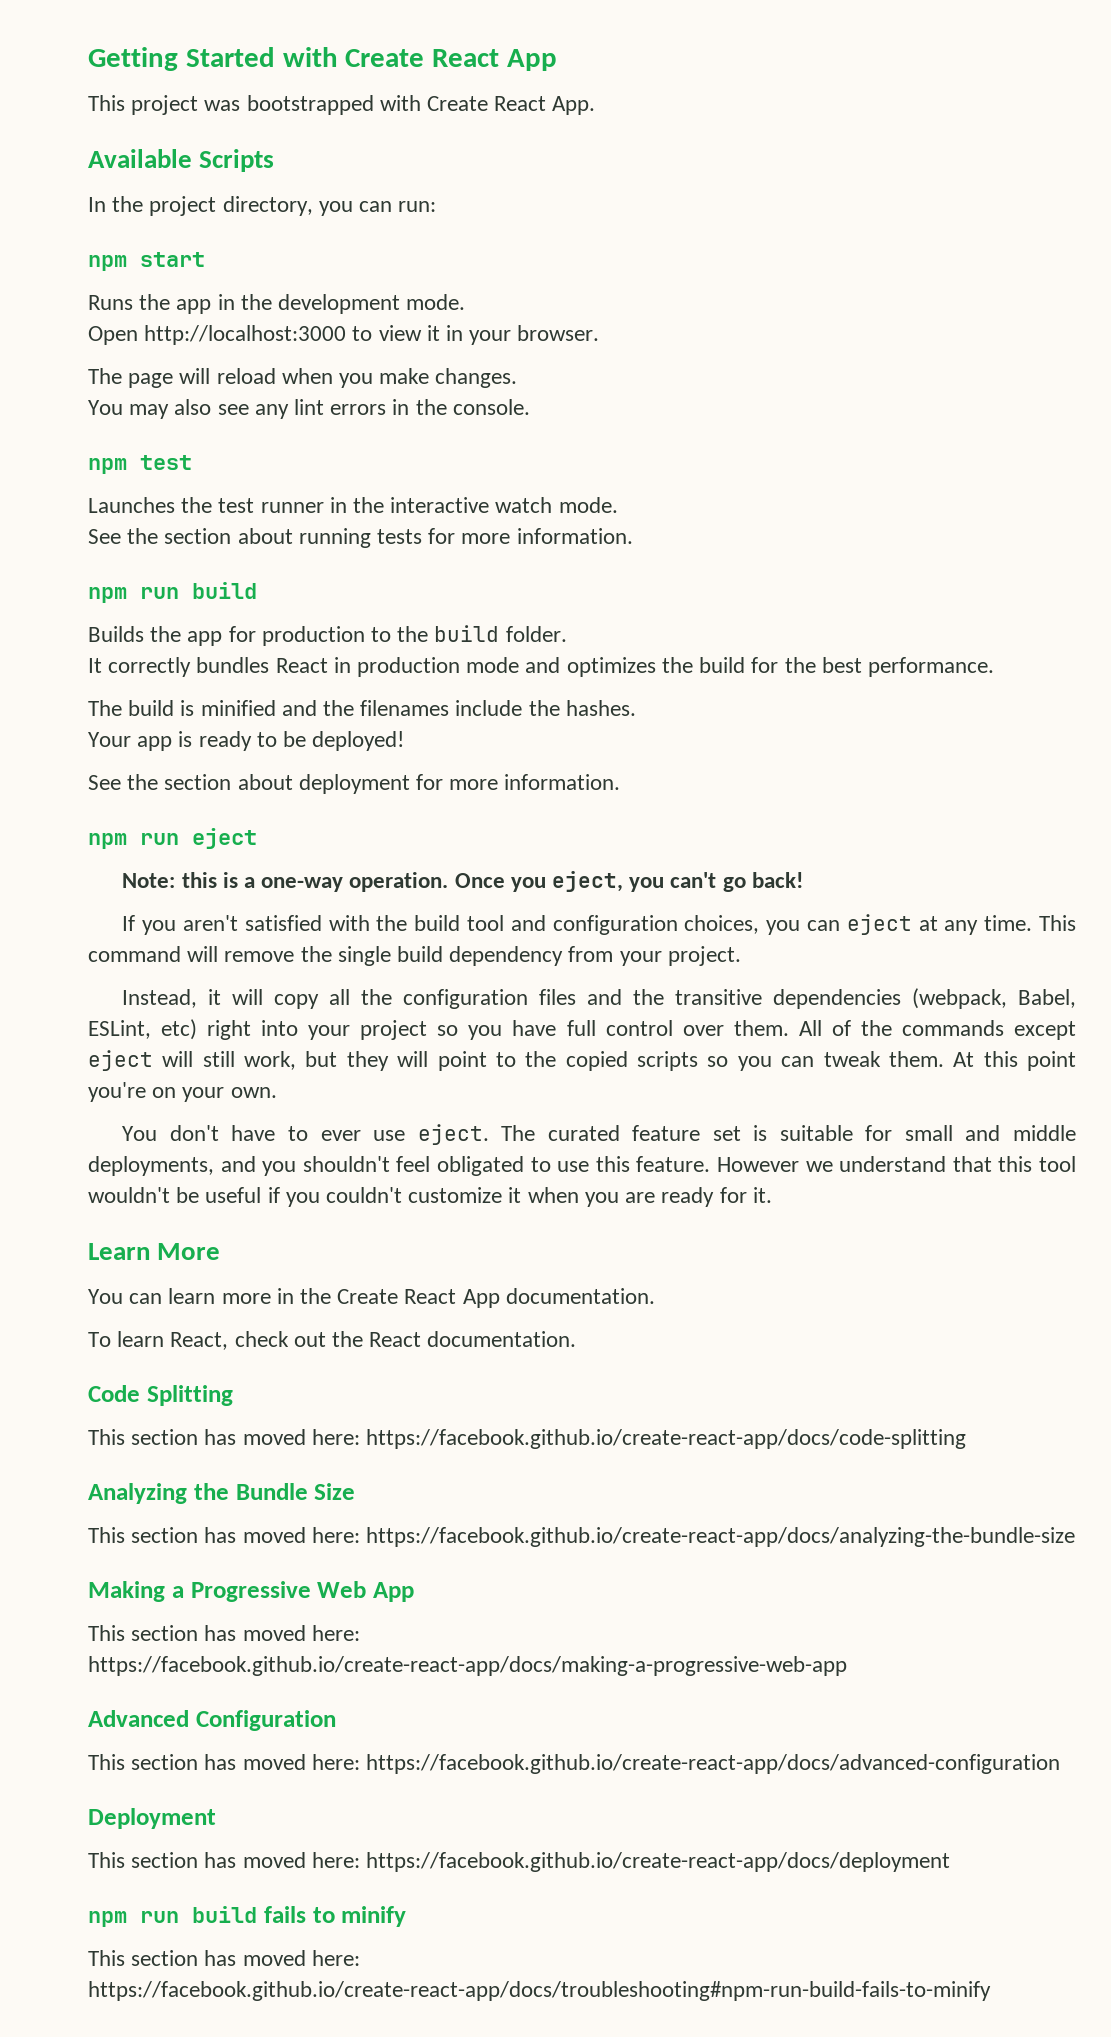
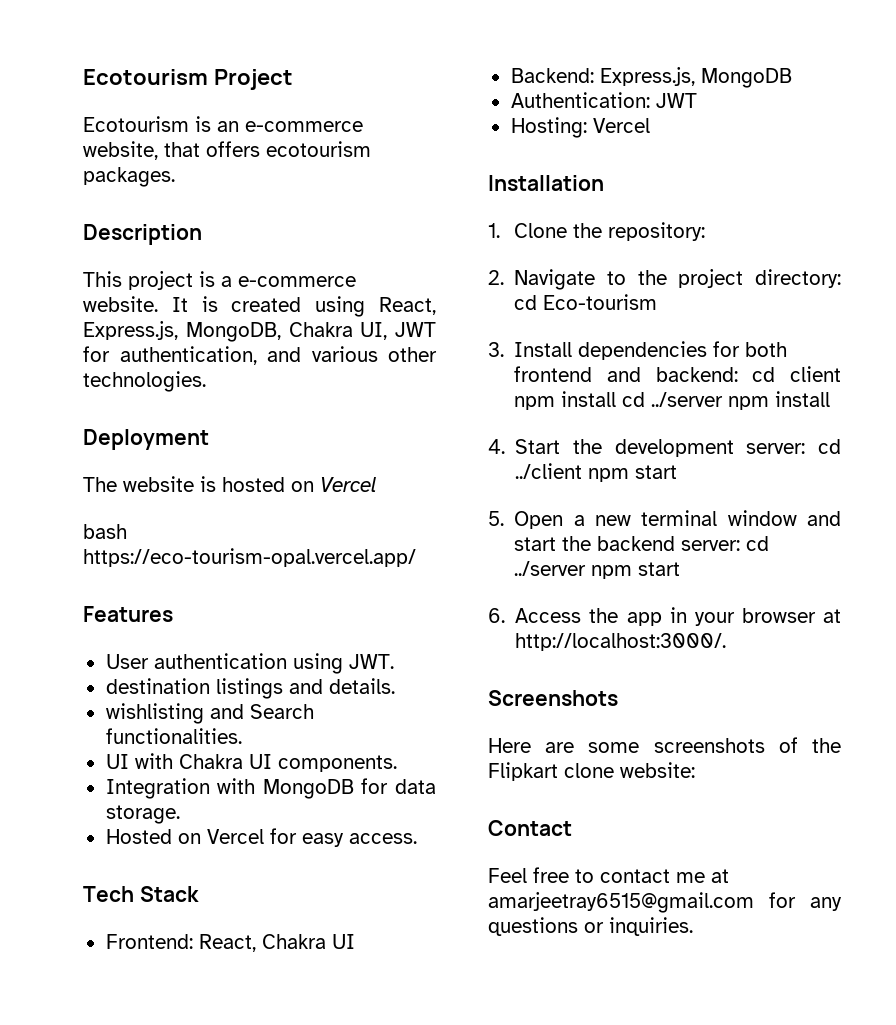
- Getting Started with Create React App
- This project was bootstrapped with Create React App.
- Available Scripts
- In the project directory, you can run:
- npm start
- Runs the app in the development mode.
- Open http://localhost:3000 to view it in your browser.
- The page will reload when you make changes.
- You may also see any lint errors in the console.
- npm test
- Launches the test runner in the interactive watch mode.
- See the section about running tests for more information.
- npm run build
- Builds the app for production to the build folder.
- It correctly bundles React in production mode and optimizes the build for the best performance.
- The build is minified and the filenames include the hashes.
- Your app is ready to be deployed!
- See the section about deployment for more information.
- npm run eject
- Note: this is a one-way operation. Once you eject, you can't go back!
- If you aren't satisfied with the build tool and configuration choices, you can eject at any time. This command will remove the single build dependency from your project.
- Instead, it will copy all the configuration files and the transitive dependencies (webpack, Babel, ESLint, etc) right into your project so you have full control over them. All of the commands except eject will still work, but they will point to the copied scripts so you can tweak them. At this point you're on your own.
- You don't have to ever use eject. The curated feature set is suitable for small and middle deployments, and you shouldn't feel obligated to use this feature. However we understand that this tool wouldn't be useful if you couldn't customize it when you are ready for it.
- Learn More
- You can learn more in the Create React App documentation.
- To learn React, check out the React documentation.
- Code Splitting
- This section has moved here: https://facebook.github.io/create-react-app/docs/code-splitting
- Analyzing the Bundle Size
- This section has moved here: https://facebook.github.io/create-react-app/docs/analyzing-the-bundle-size
- Making a Progressive Web App
- This section has moved here: https://facebook.github.io/create-react-app/docs/making-a-progressive-web-app
- Advanced Configuration
- This section has moved here: https://facebook.github.io/create-react-app/docs/advanced-configuration
+ Ecotourism Project
+ Ecotourism is an e-commerce website, that offers ecotourism packages.
+ Description
+ This project is a e-commerce website. It is created using React, Express.js, MongoDB, Chakra UI, JWT for authentication, and various other technologies.
  Deployment
- This section has moved here: https://facebook.github.io/create-react-app/docs/deployment
- npm run build fails to minify
- This section has moved here: https://facebook.github.io/create-react-app/docs/troubleshooting#npm-run-build-fails-to-minify
+ The website is hosted on Vercel
+ bash https://eco-tourism-opal.vercel.app/
+ Features
+ User authentication using JWT.
+ destination listings and details.
+ wishlisting and Search functionalities.
+ UI with Chakra UI components.
+ Integration with MongoDB for data storage.
+ Hosted on Vercel for easy access.
+ Tech Stack
+ Frontend: React, Chakra UI
+ Backend: Express.js, MongoDB
+ Authentication: JWT
+ Hosting: Vercel
+ Installation
+ 1. Clone the repository:
+ 2. Navigate to the project directory: cd Eco-tourism
+ 3. Install dependencies for both frontend and backend: cd client npm install cd ../server npm install
+ 4. Start the development server: cd ../client npm start
+ 5. Open a new terminal window and start the backend server: cd ../server npm start
+ 6. Access the app in your browser at http://localhost:3000/.
+ Screenshots
+ Here are some screenshots of the Flipkart clone website:
+ Contact
+ Feel free to contact me at amarjeetray6515@gmail.com for any questions or inquiries.

